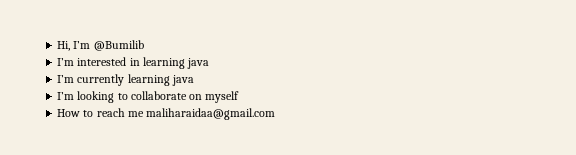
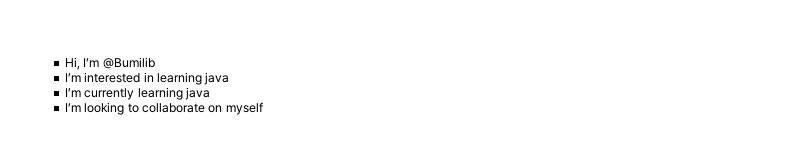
- How to reach me maliharaidaa@gmail.com

